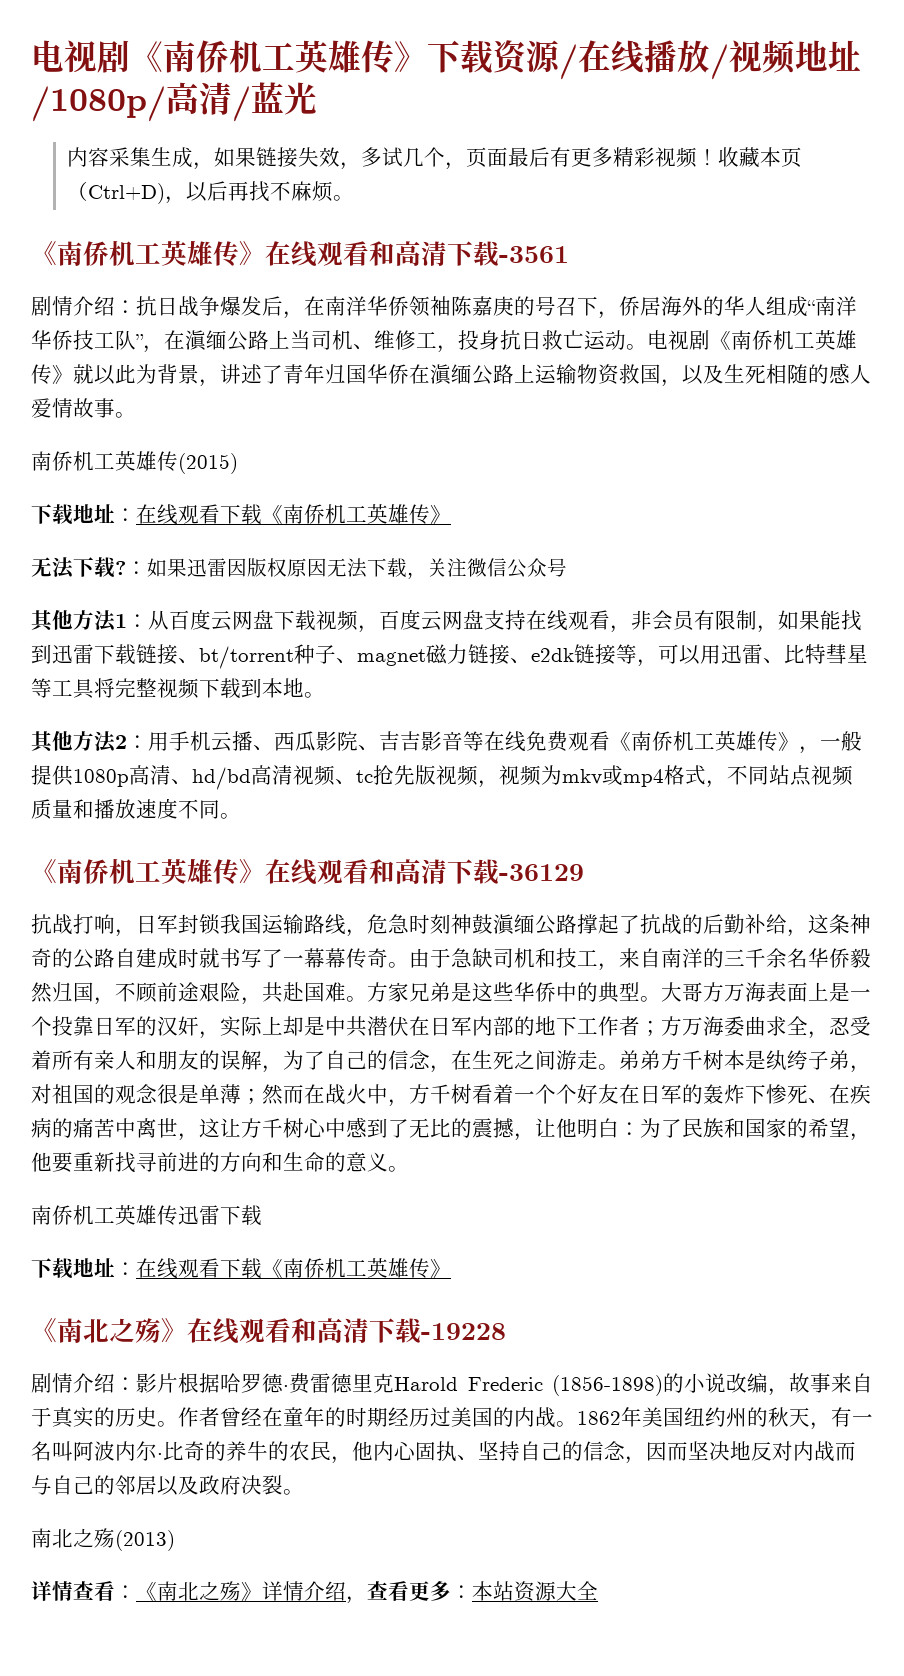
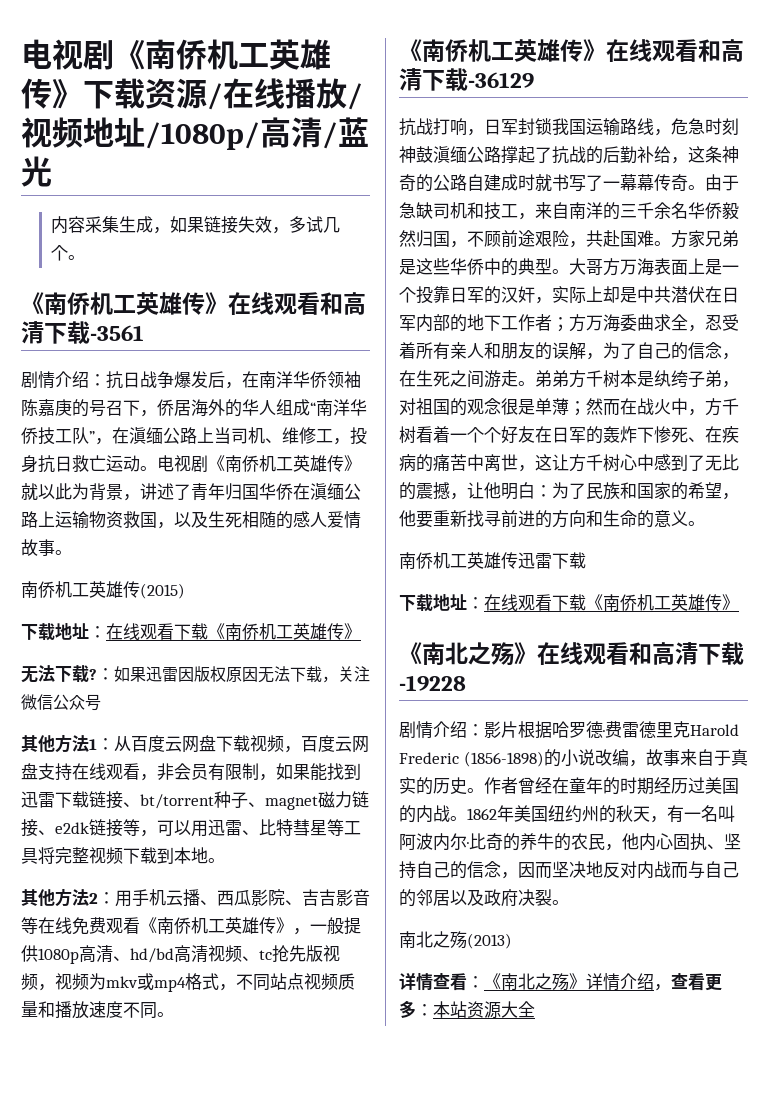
- 内容采集生成，如果链接失效，多试几个，页面最后有更多精彩视频！收藏本页（Ctrl+D)，以后再找不麻烦。
+ 内容采集生成，如果链接失效，多试几个。

